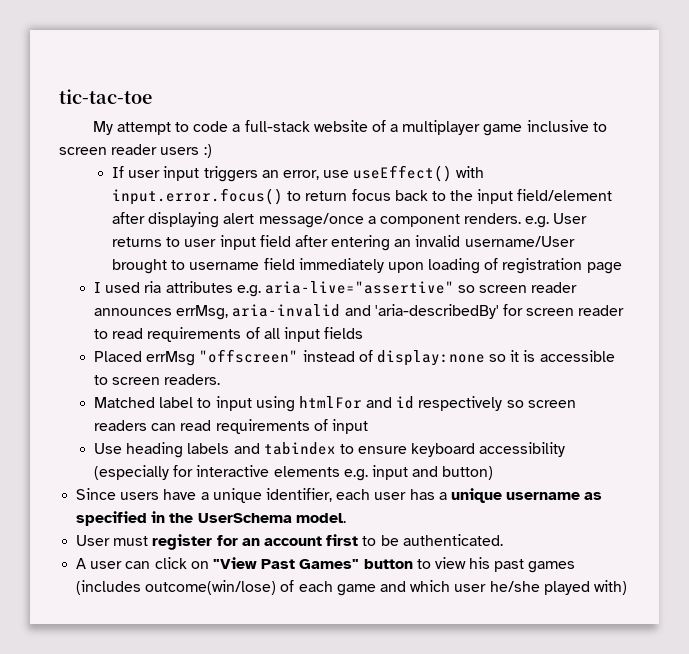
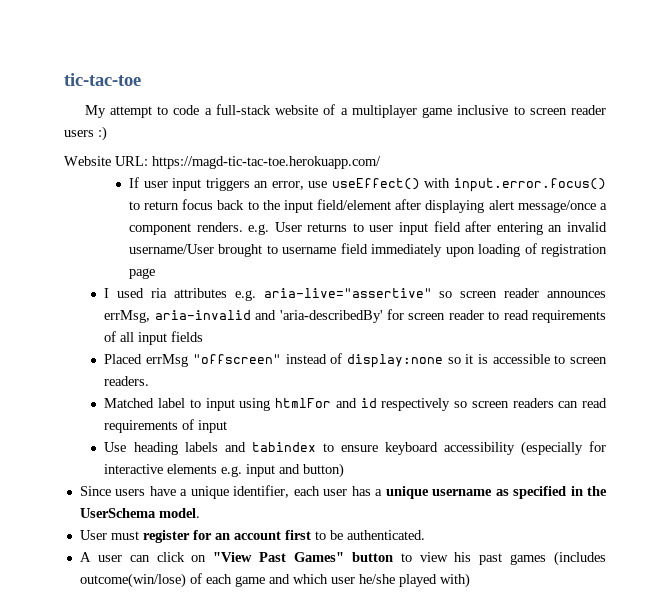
+ Website URL: https://magd-tic-tac-toe.herokuapp.com/

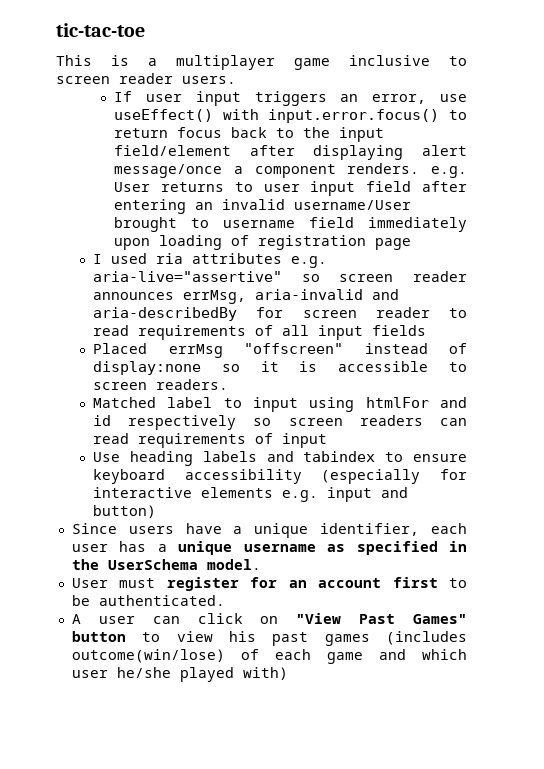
- My attempt to code a full-stack website of a multiplayer game inclusive to screen reader users :)
- Website URL: https://magd-tic-tac-toe.herokuapp.com/
+ This is a multiplayer game inclusive to screen reader users.
- I used ria attributes e.g. aria-live="assertive" so screen reader announces errMsg, aria-invalid and 'aria-describedBy' for screen reader to read requirements of all input fields
+ I used ria attributes e.g. aria-live="assertive" so screen reader announces errMsg, aria-invalid and aria-describedBy for screen reader to read requirements of all input fields

